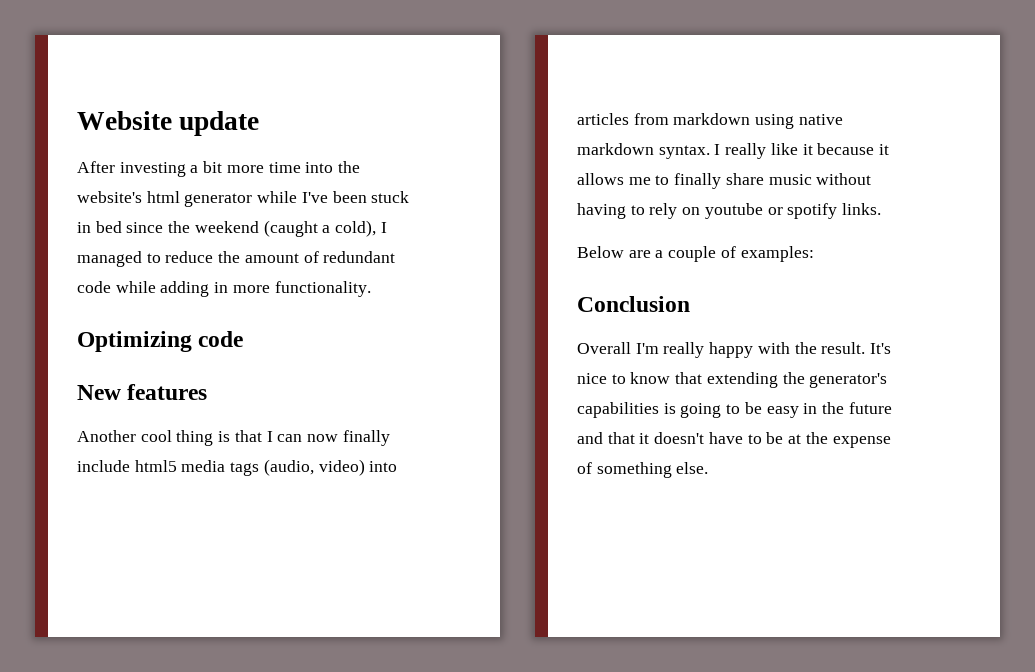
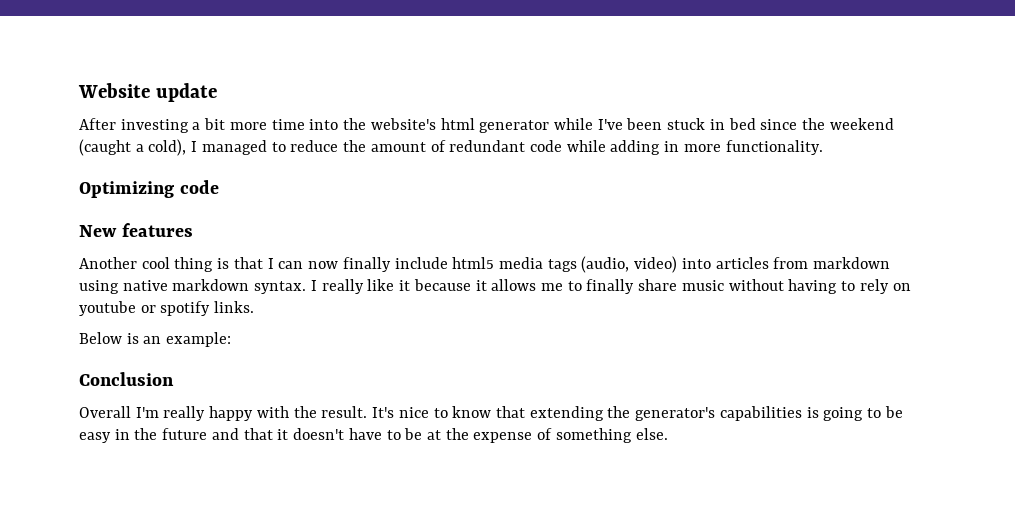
- Below are a couple of examples:
+ Below is an example:

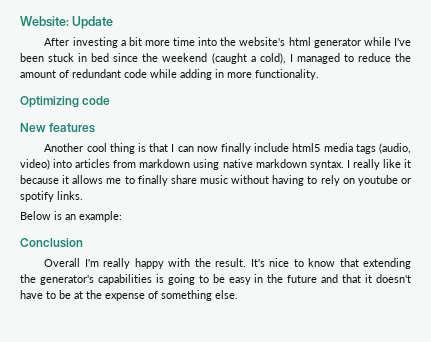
- Website update
+ Website: Update

